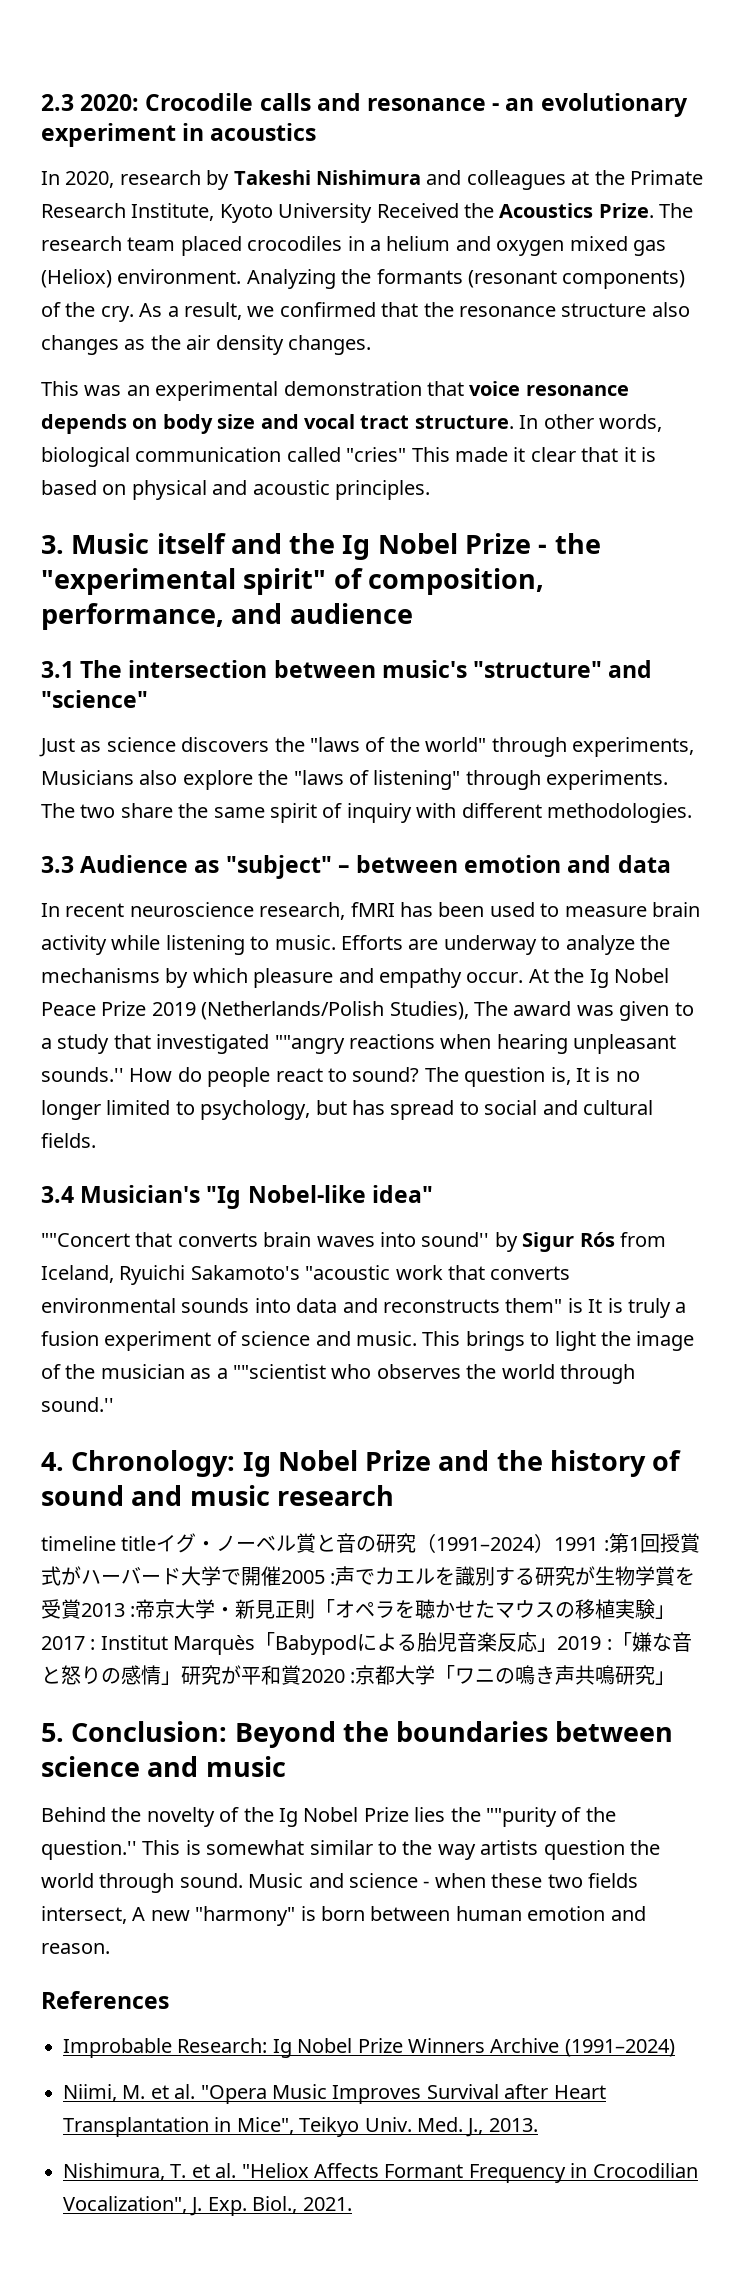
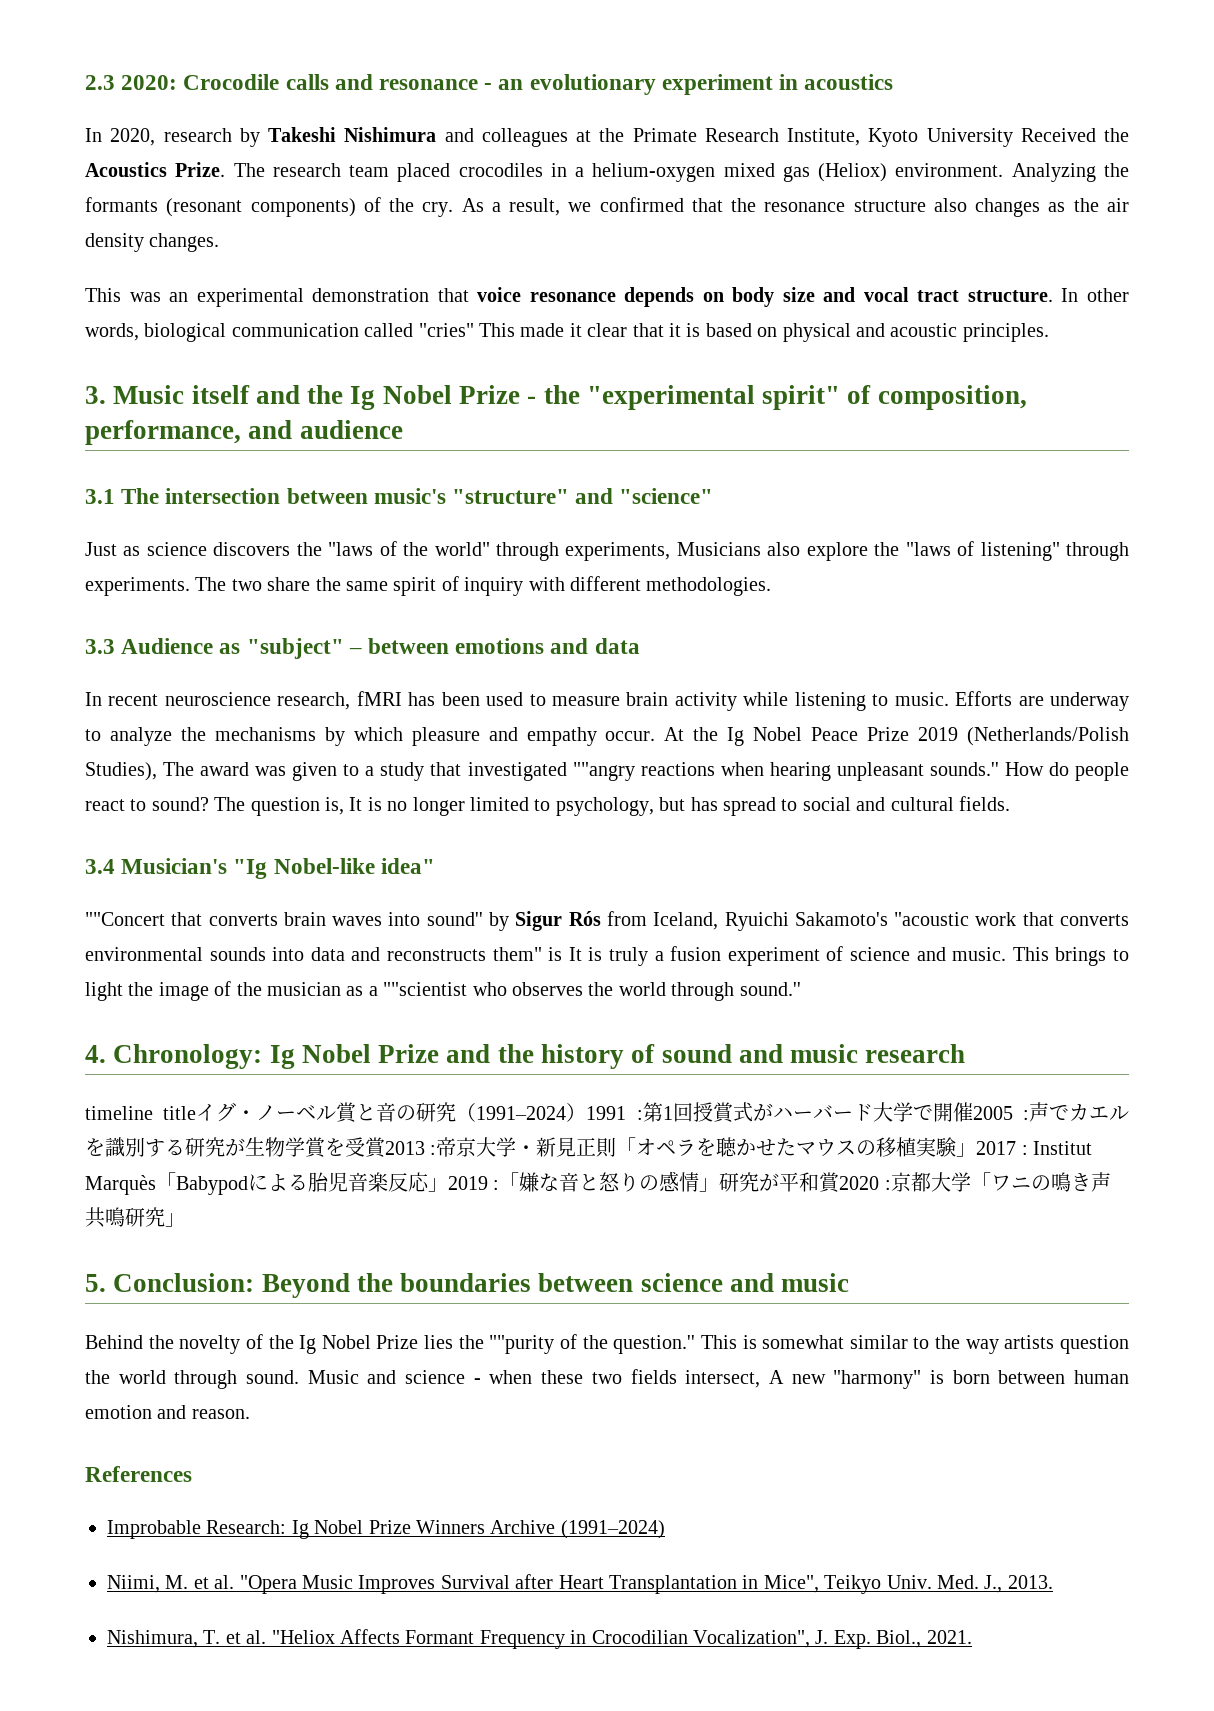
- The research team placed crocodiles in a helium and oxygen mixed gas (Heliox) environment.
+ The research team placed crocodiles in a helium-oxygen mixed gas (Heliox) environment.
- 3.3 Audience as "subject" – between emotion and data
+ 3.3 Audience as "subject" – between emotions and data

